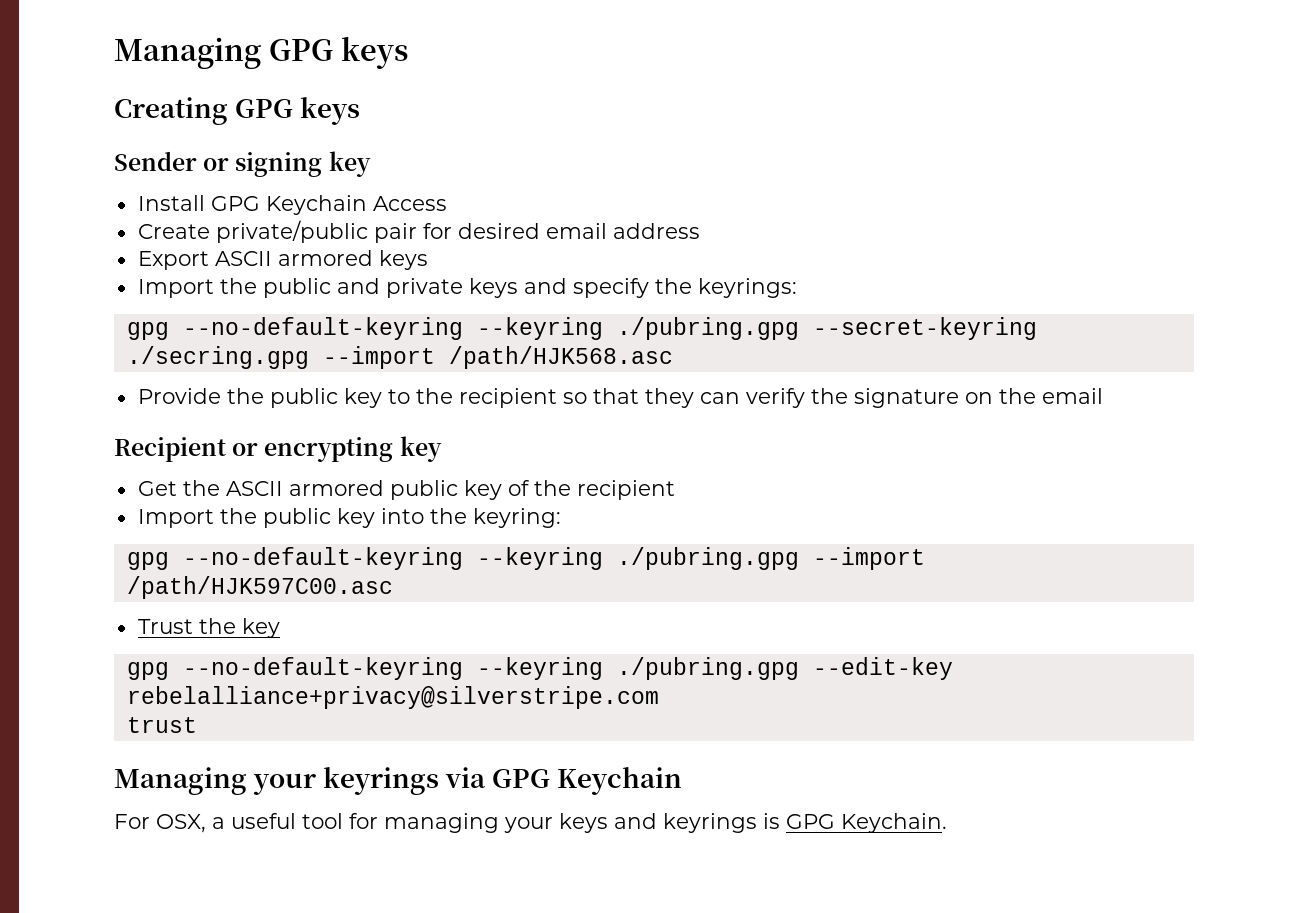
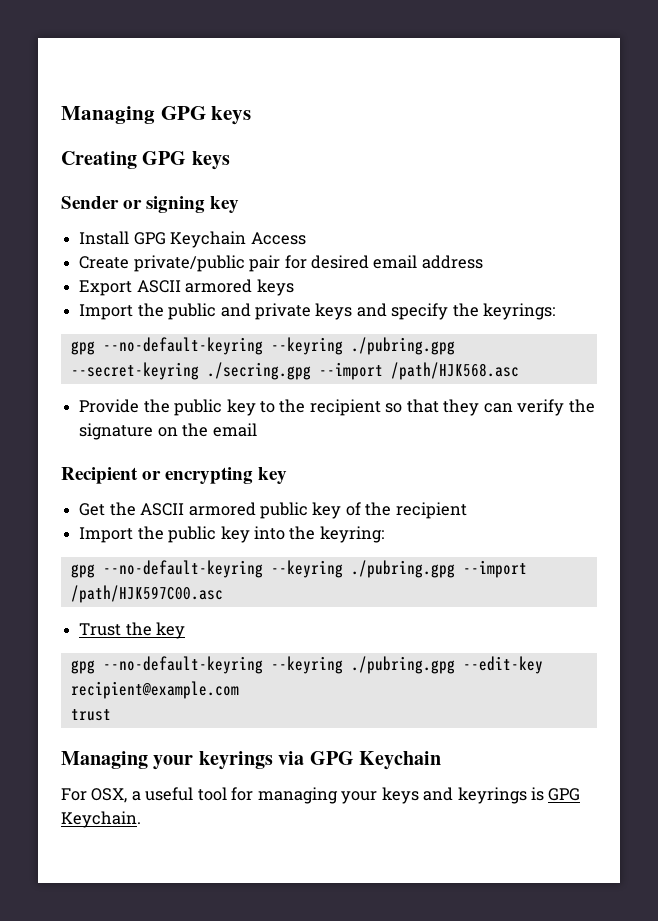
- gpg --no-default-keyring --keyring ./pubring.gpg --edit-key rebelalliance+privacy@silverstripe.com
+ gpg --no-default-keyring --keyring ./pubring.gpg --edit-key recipient@example.com

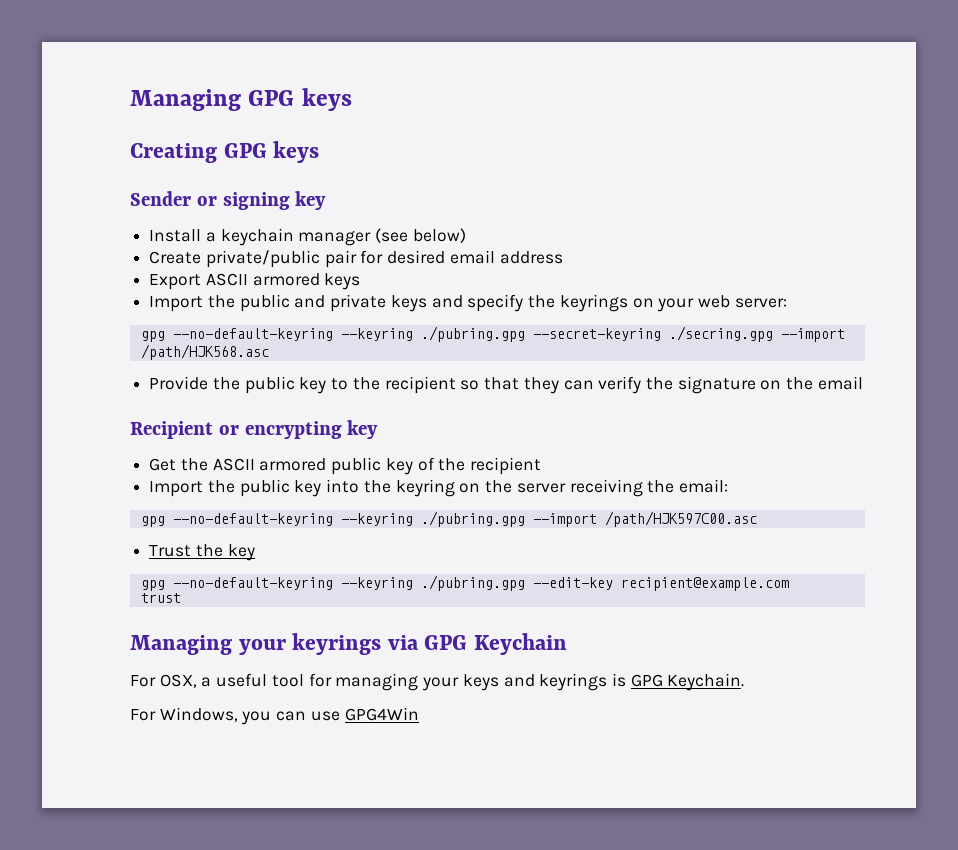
- Install GPG Keychain Access
+ Install a keychain manager (see below)
- Import the public and private keys and specify the keyrings:
+ Import the public and private keys and specify the keyrings on your web server:
- Import the public key into the keyring:
+ Import the public key into the keyring on the server receiving the email:
+ For Windows, you can use GPG4Win

